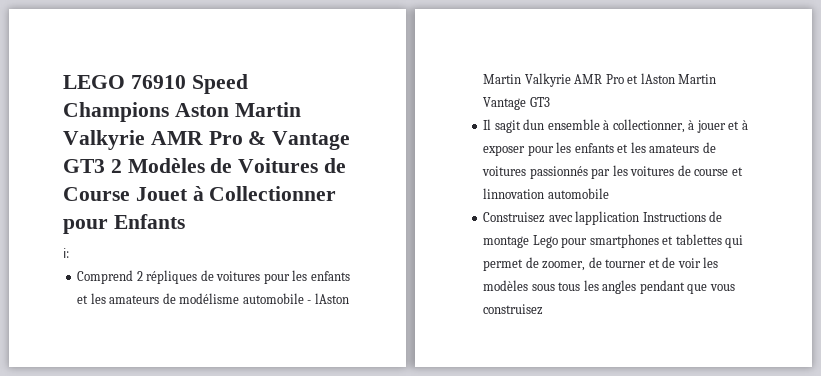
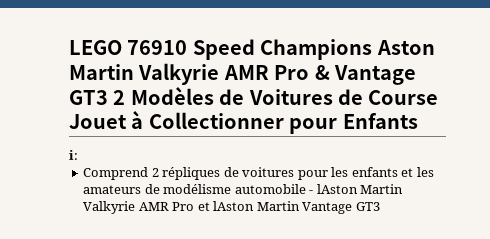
- Il sagit dun ensemble à collectionner, à jouer et à exposer pour les enfants et les amateurs de voitures passionnés par les voitures de course et linnovation automobile
- Construisez avec lapplication Instructions de montage Lego pour smartphones et tablettes qui permet de zoomer, de tourner et de voir les modèles sous tous les angles pendant que vous construisez

